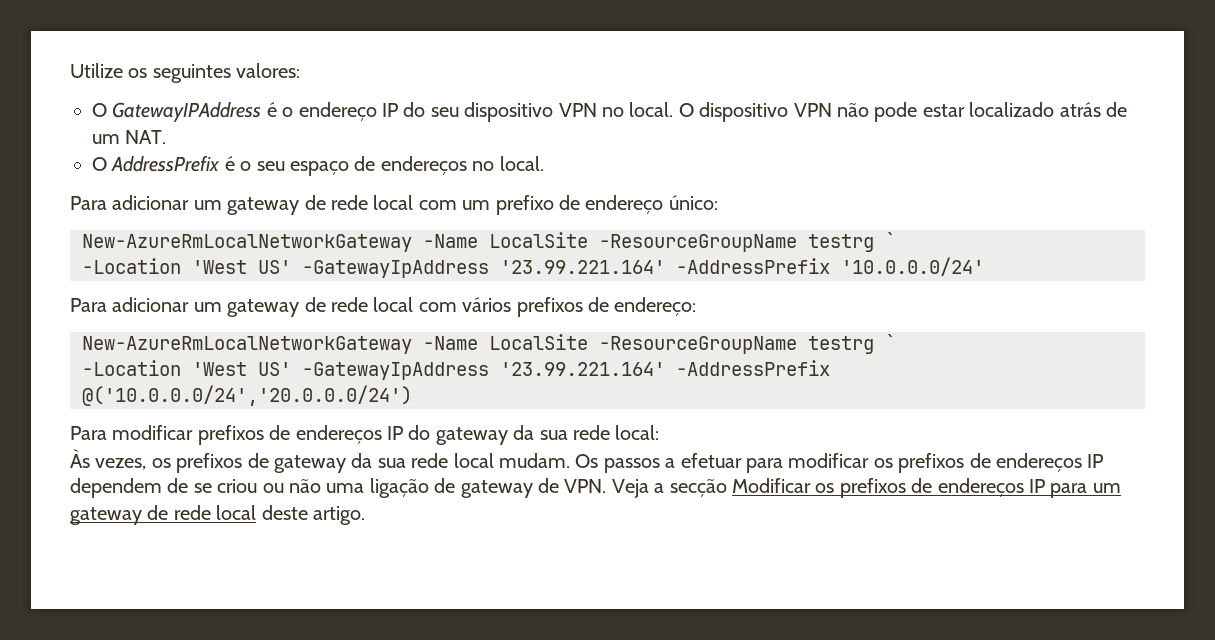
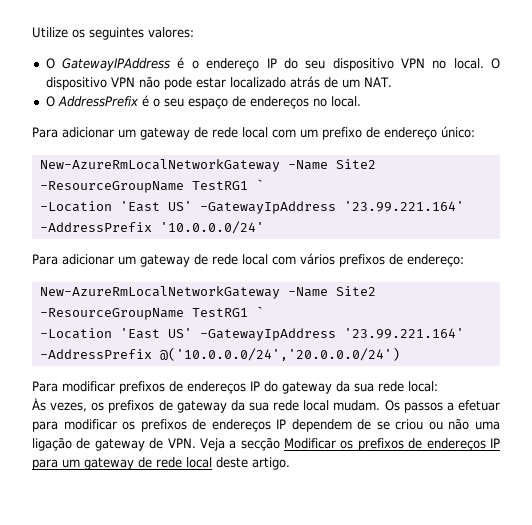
  Para adicionar um gateway de rede local com um prefixo de endereço único:
- New-AzureRmLocalNetworkGateway -Name LocalSite -ResourceGroupName testrg `
- -Location 'West US' -GatewayIpAddress '23.99.221.164' -AddressPrefix '10.0.0.0/24'
+ New-AzureRmLocalNetworkGateway -Name Site2 -ResourceGroupName TestRG1 `
+ -Location 'East US' -GatewayIpAddress '23.99.221.164' -AddressPrefix '10.0.0.0/24'
  Para adicionar um gateway de rede local com vários prefixos de endereço:
- New-AzureRmLocalNetworkGateway -Name LocalSite -ResourceGroupName testrg `
- -Location 'West US' -GatewayIpAddress '23.99.221.164' -AddressPrefix @('10.0.0.0/24','20.0.0.0/24')
+ New-AzureRmLocalNetworkGateway -Name Site2 -ResourceGroupName TestRG1 `
+ -Location 'East US' -GatewayIpAddress '23.99.221.164' -AddressPrefix @('10.0.0.0/24','20.0.0.0/24')

